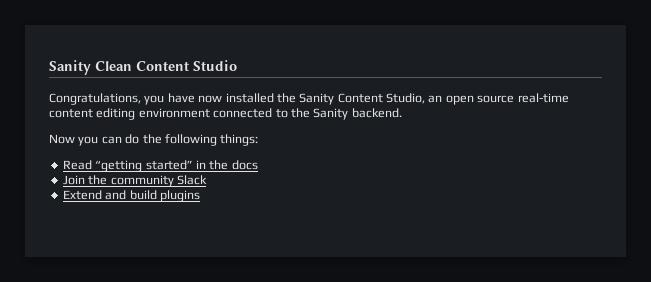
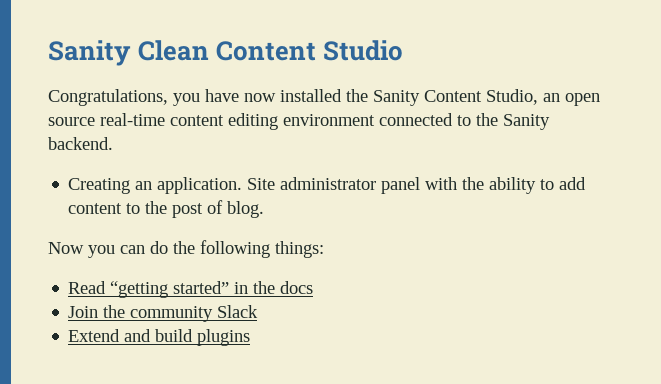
+ Creating an application. Site administrator panel with the ability to add content to the post of blog.

